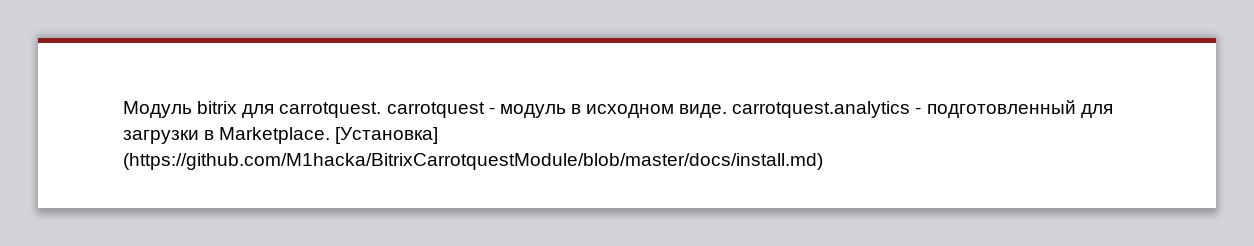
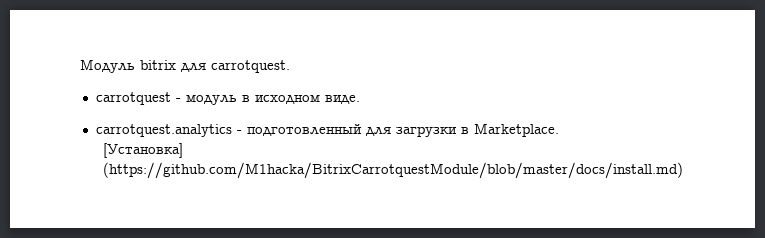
- Модуль bitrix для carrotquest. carrotquest - модуль в исходном виде. carrotquest.analytics - подготовленный для загрузки в Marketplace. [Установка] (https://github.com/M1hacka/BitrixCarrotquestModule/blob/master/docs/install.md)
+ Модуль bitrix для carrotquest.
+ carrotquest - модуль в исходном виде.
+ carrotquest.analytics - подготовленный для загрузки в Marketplace.
+ [Установка] (https://github.com/M1hacka/BitrixCarrotquestModule/blob/master/docs/install.md)

